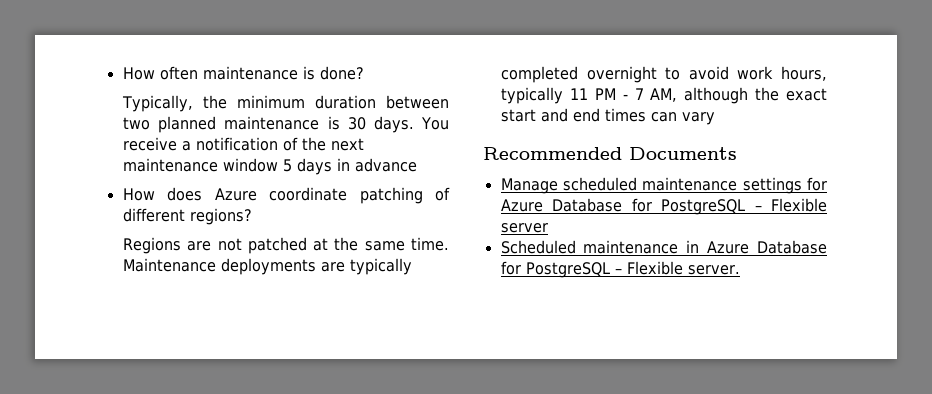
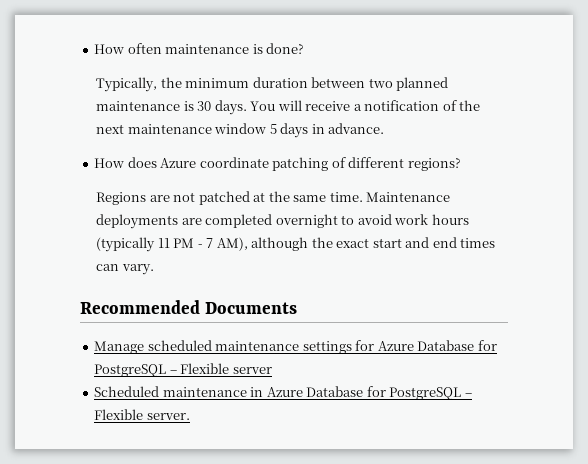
- You receive a notification of the next maintenance window 5 days in advance
+ You will receive a notification of the next maintenance window 5 days in advance.
- Maintenance deployments are typically completed overnight to avoid work hours, typically 11 PM - 7 AM, although the exact start and end times can vary
+ Maintenance deployments are completed overnight to avoid work hours (typically 11 PM - 7 AM), although the exact start and end times can vary.

